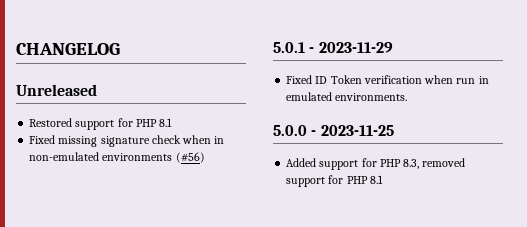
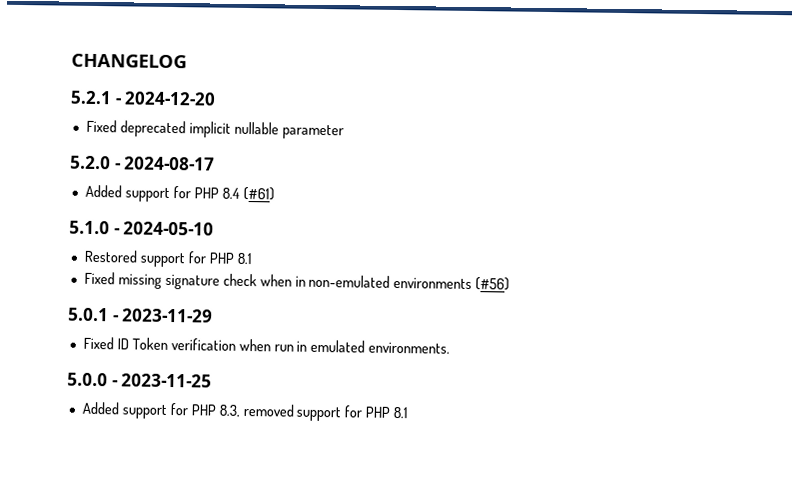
- Unreleased
+ 5.2.1 - 2024-12-20
+ Fixed deprecated implicit nullable parameter
+ 5.2.0 - 2024-08-17
+ Added support for PHP 8.4 (#61)
+ 5.1.0 - 2024-05-10

